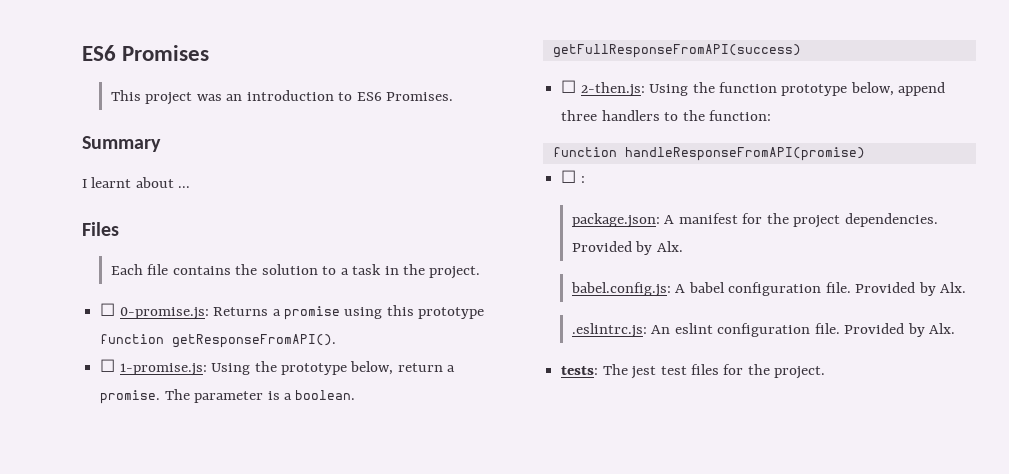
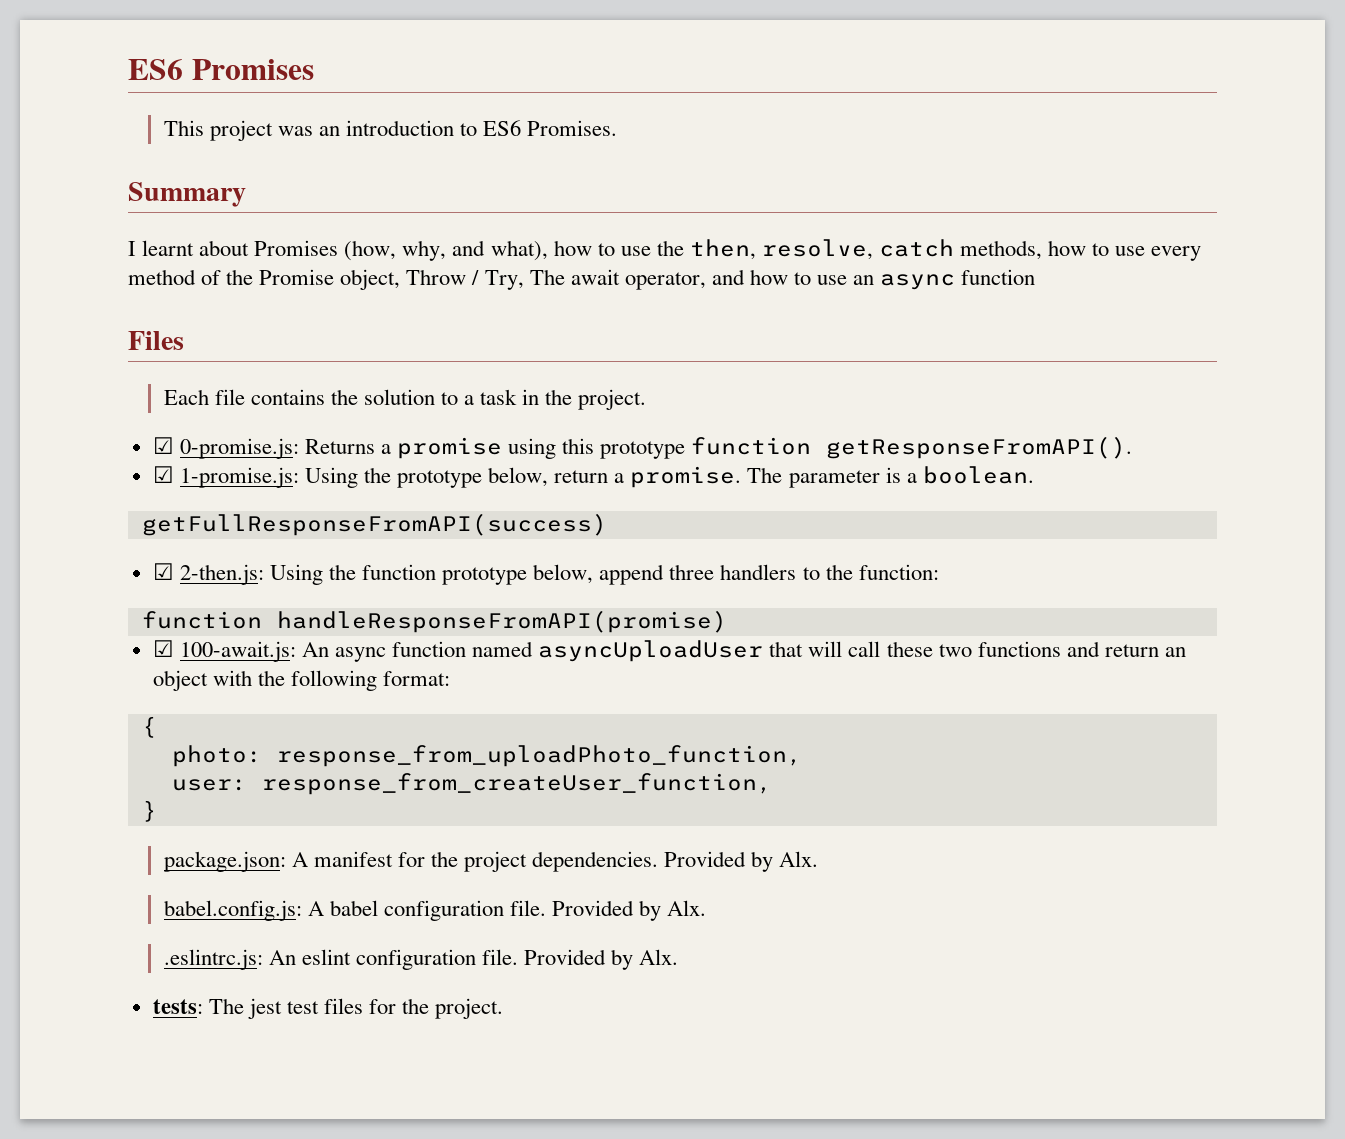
- I learnt about ...
+ I learnt about Promises (how, why, and what), how to use the then, resolve, catch methods, how to use every method of the Promise object, Throw / Try, The await operator, and how to use an async function
- ☐ 0-promise.js: Returns a promise using this prototype function getResponseFromAPI().
+ ☑ 0-promise.js: Returns a promise using this prototype function getResponseFromAPI().
- ☐ 1-promise.js: Using the prototype below, return a promise.
+ ☑ 1-promise.js: Using the prototype below, return a promise.
- ☐ 2-then.js: Using the function prototype below, append three handlers to the function:
+ ☑ 2-then.js: Using the function prototype below, append three handlers to the function:
- ☐ :
+ ☑ 100-await.js: An async function named asyncUploadUser that will call these two functions and return an object with the following format:
+ {
+ photo: response_from_uploadPhoto_function,
+ user: response_from_createUser_function,
+ }

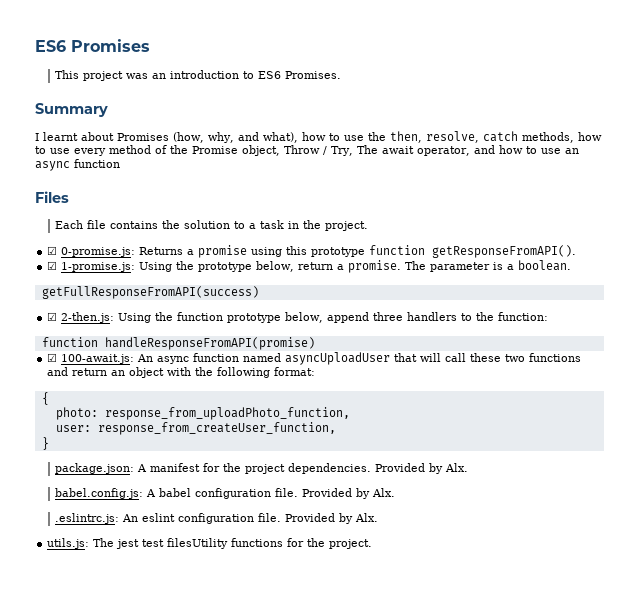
- tests: The jest test files for the project.
+ utils.js: The jest test filesUtility functions for the project.

